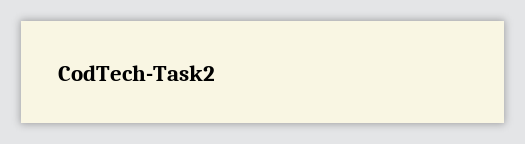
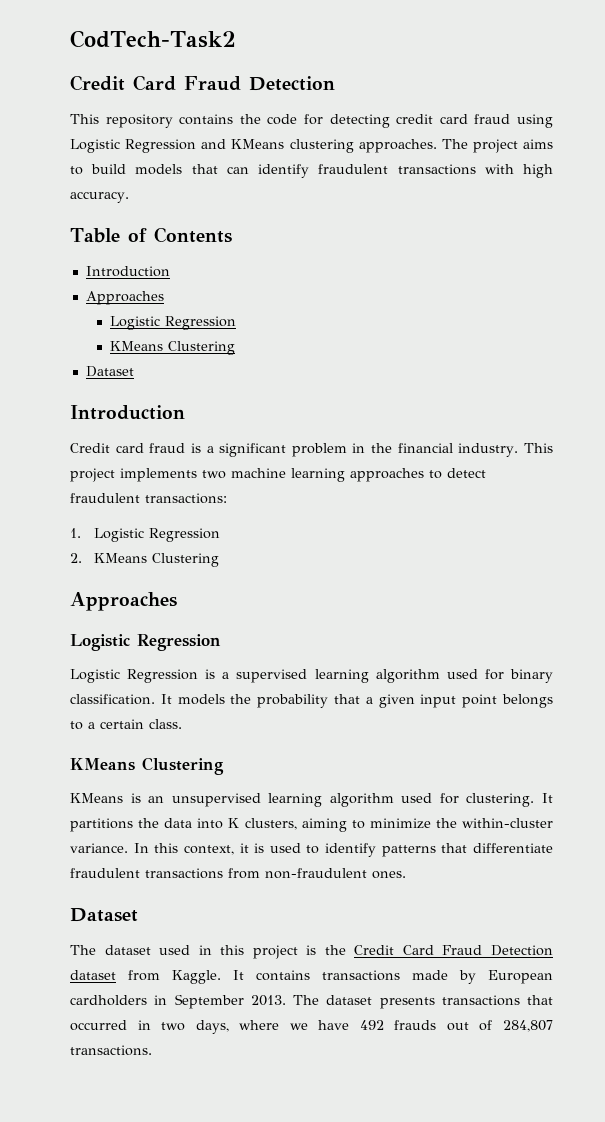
  CodTech-Task2
+ Credit Card Fraud Detection
+ This repository contains the code for detecting credit card fraud using Logistic Regression and KMeans clustering approaches. The project aims to build models that can identify fraudulent transactions with high accuracy.
+ Table of Contents
+ Introduction
+ Approaches
+ Logistic Regression
+ KMeans Clustering
+ Dataset
+ Introduction
+ Credit card fraud is a significant problem in the financial industry. This project implements two machine learning approaches to detect fraudulent transactions:
+ 1. Logistic Regression
+ 2. KMeans Clustering
+ Approaches
+ Logistic Regression
+ Logistic Regression is a supervised learning algorithm used for binary classification. It models the probability that a given input point belongs to a certain class.
+ KMeans Clustering
+ KMeans is an unsupervised learning algorithm used for clustering. It partitions the data into K clusters, aiming to minimize the within-cluster variance. In this context, it is used to identify patterns that differentiate fraudulent transactions from non-fraudulent ones.
+ Dataset
+ The dataset used in this project is the Credit Card Fraud Detection dataset from Kaggle. It contains transactions made by European cardholders in September 2013. The dataset presents transactions that occurred in two days, where we have 492 frauds out of 284,807 transactions.

